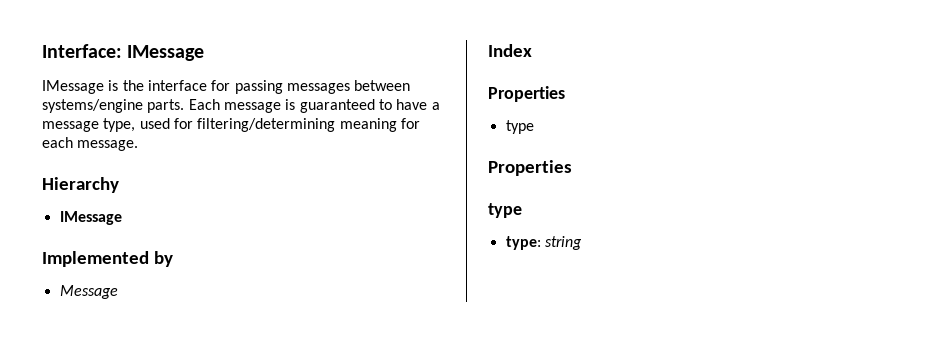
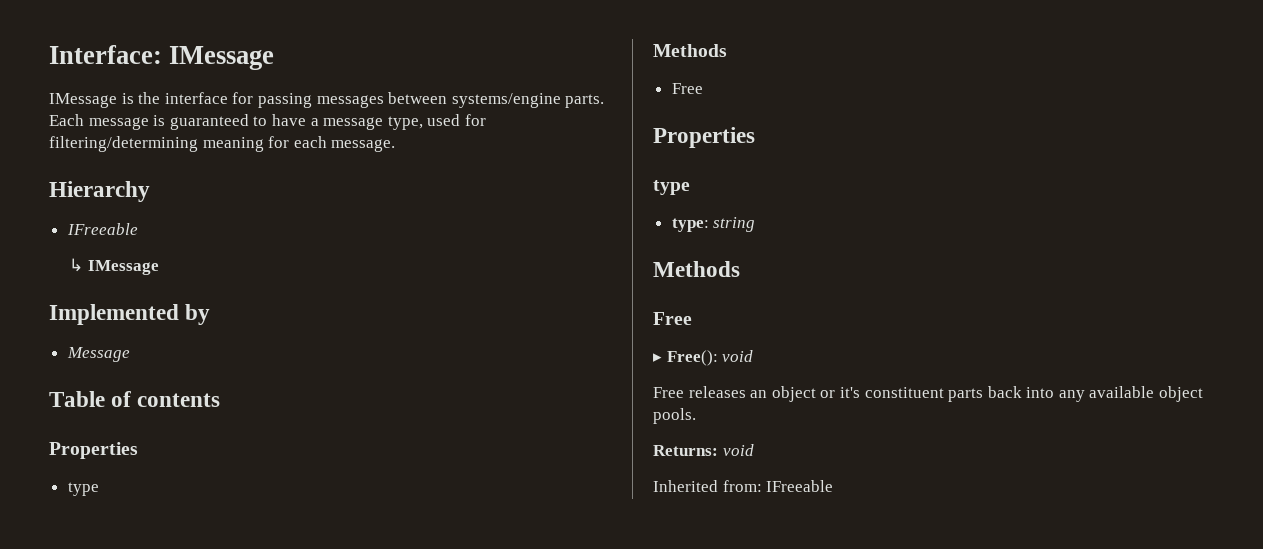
  Hierarchy
- IMessage
+ IFreeable
+ ↳ IMessage
- Index
+ Table of contents
  Properties
  type
+ Methods
+ Free
  type: string
+ Methods
+ Free
+ ▸ Free(): void
+ Free releases an object or it's constituent parts back into any available object pools.
+ Returns: void
+ Inherited from: IFreeable

